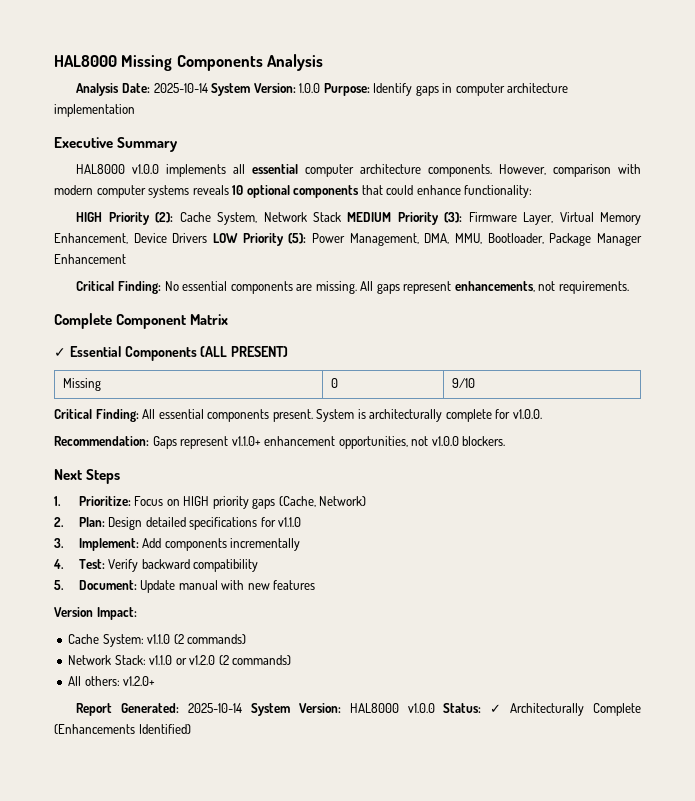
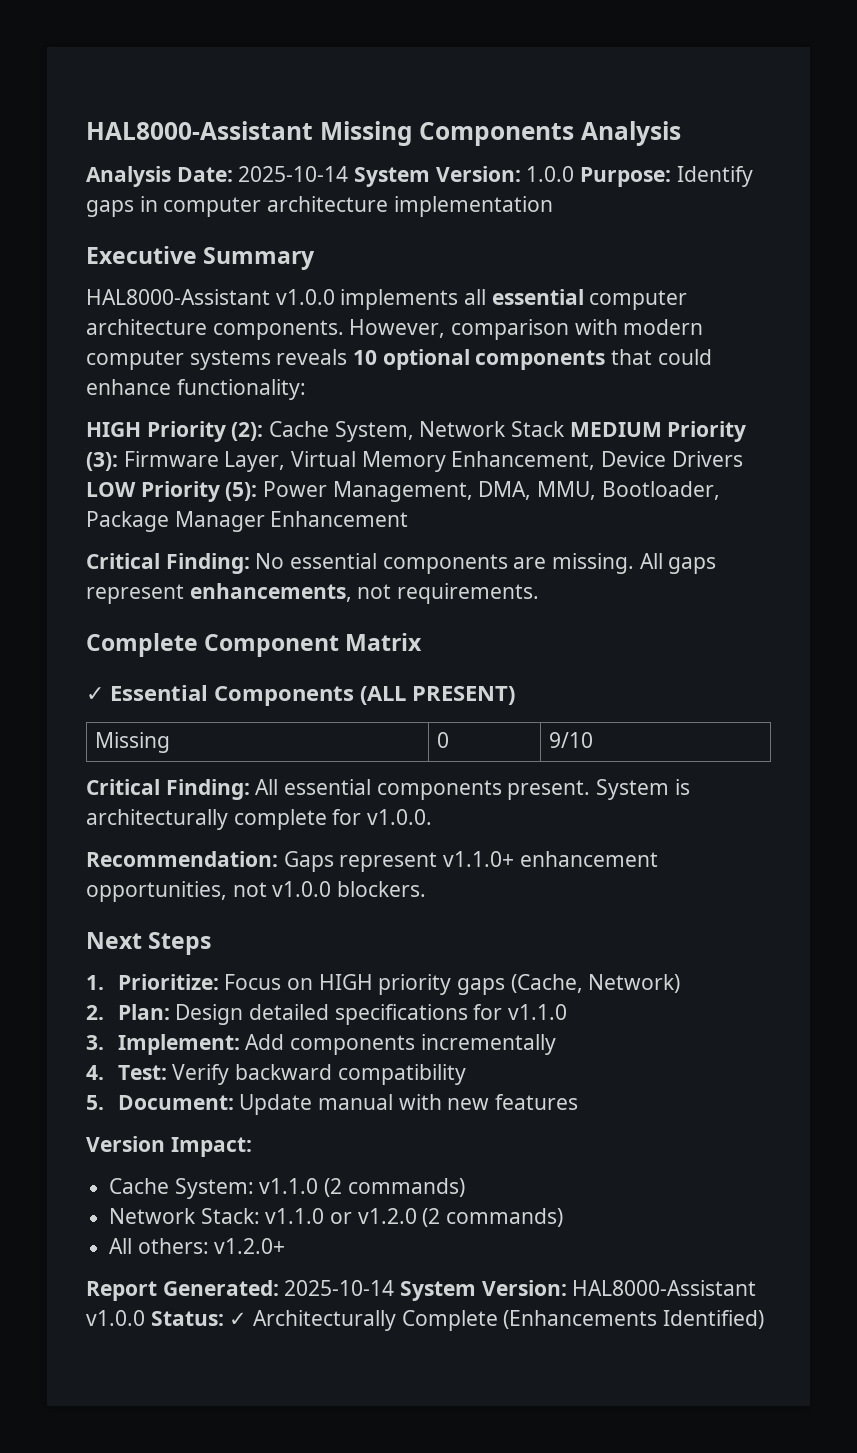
- HAL8000 Missing Components Analysis
+ HAL8000-Assistant Missing Components Analysis
- HAL8000 v1.0.0 implements all essential computer architecture components.
+ HAL8000-Assistant v1.0.0 implements all essential computer architecture components.
- Report Generated: 2025-10-14 System Version: HAL8000 v1.0.0 Status: ✓ Architecturally Complete (Enhancements Identified)
+ Report Generated: 2025-10-14 System Version: HAL8000-Assistant v1.0.0 Status: ✓ Architecturally Complete (Enhancements Identified)

